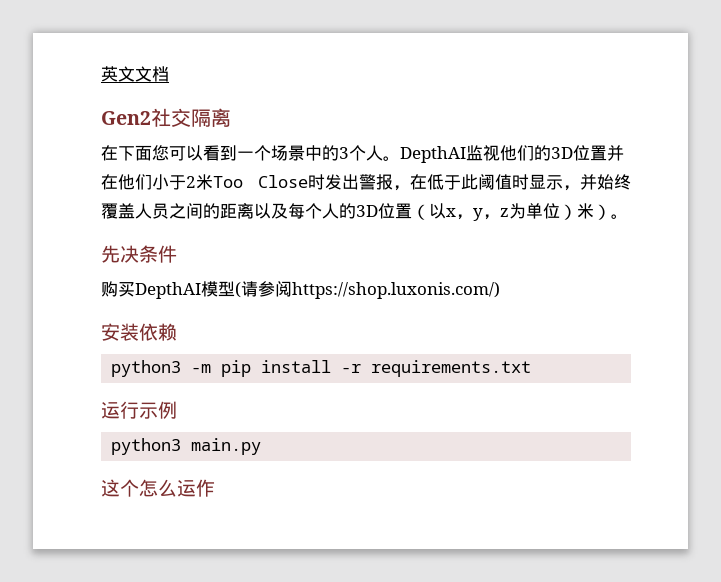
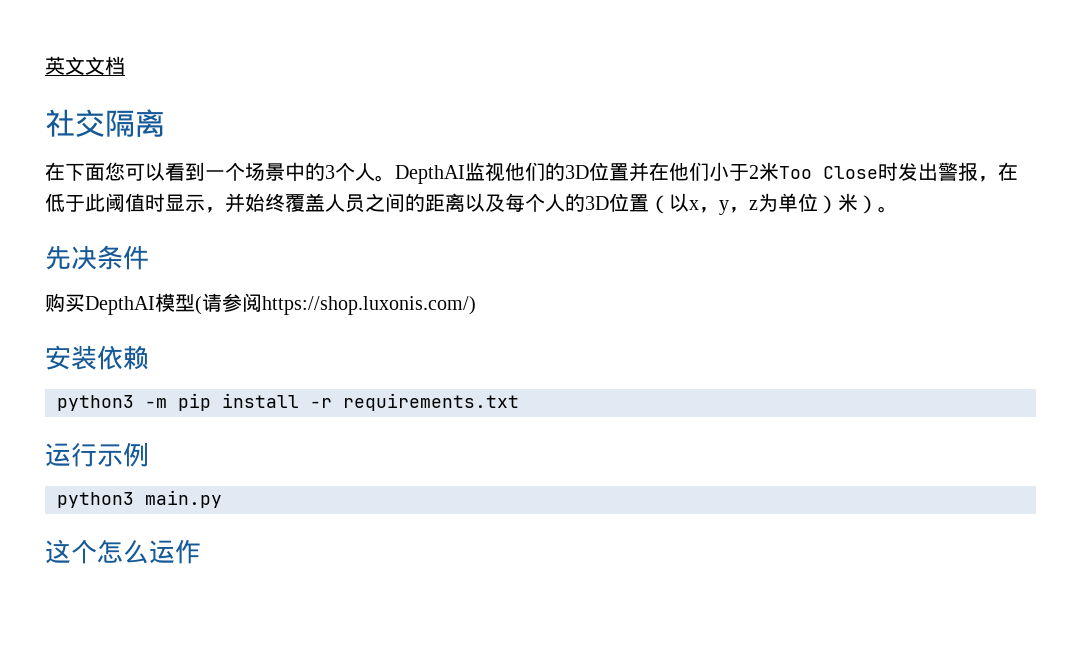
- Gen2社交隔离
+ 社交隔离

